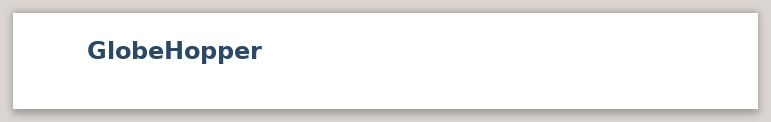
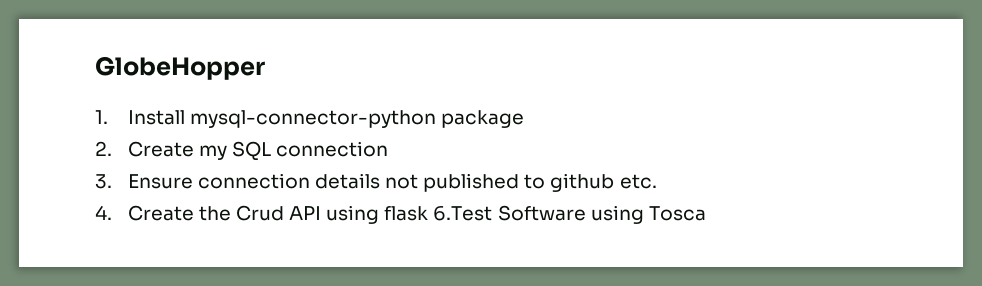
+ 1. Install mysql-connector-python package
+ 2. Create my SQL connection
+ 3. Ensure connection details not published to github etc.
+ 4. Create the Crud API using flask 6.Test Software using Tosca

